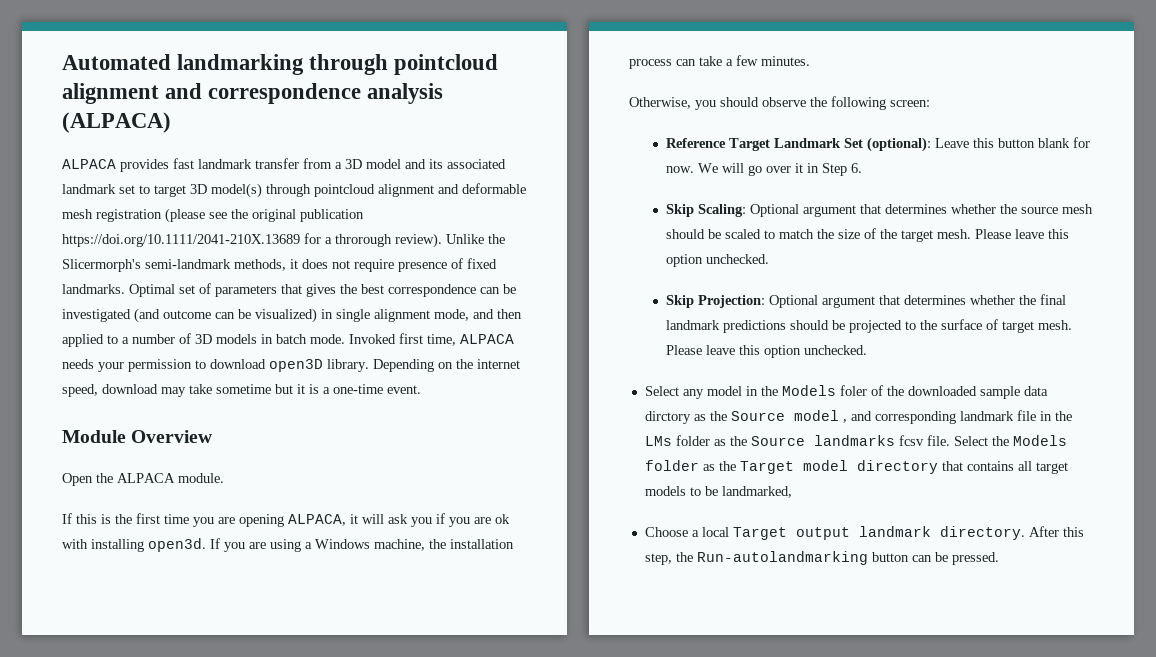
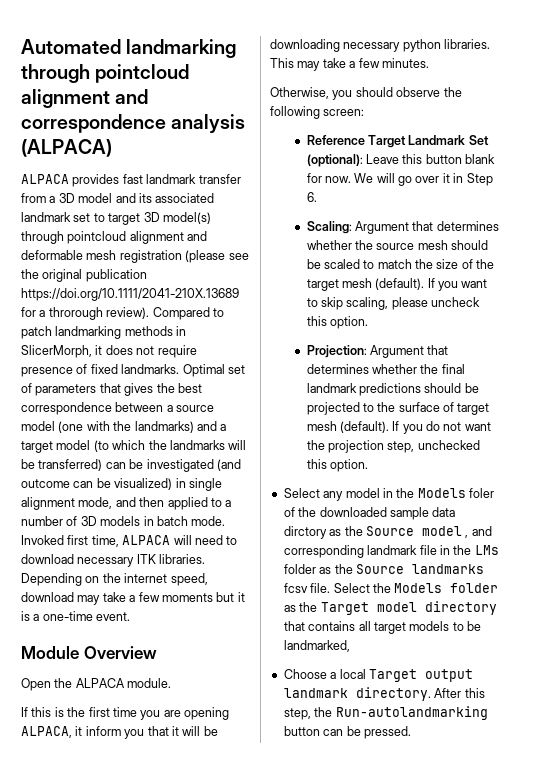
- Unlike the Slicermorph's semi-landmark methods, it does not require presence of fixed landmarks.
+ Compared to patch landmarking methods in SlicerMorph, it does not require presence of fixed landmarks.
- Optimal set of parameters that gives the best correspondence can be investigated (and outcome can be visualized) in single alignment mode, and then applied to a number of 3D models in batch mode.
+ Optimal set of parameters that gives the best correspondence between a source model (one with the landmarks) and a target model (to which the landmarks will be transferred) can be investigated (and outcome can be visualized) in single alignment mode, and then applied to a number of 3D models in batch mode.
- Invoked first time, ALPACA needs your permission to download open3D library.
+ Invoked first time, ALPACA will need to download necessary ITK libraries.
- Depending on the internet speed, download may take sometime but it is a one-time event.
+ Depending on the internet speed, download may take a few moments but it is a one-time event.
- If this is the first time you are opening ALPACA, it will ask you if you are ok with installing open3d. If you are using a Windows machine, the installation process can take a few minutes.
+ If this is the first time you are opening ALPACA, it inform you that it will be downloading necessary python libraries. This may take a few minutes.
- Skip Scaling: Optional argument that determines whether the source mesh should be scaled to match the size of the target mesh. Please leave this option unchecked.
- Skip Projection: Optional argument that determines whether the final landmark predictions should be projected to the surface of target mesh. Please leave this option unchecked.
+ Scaling: Argument that determines whether the source mesh should be scaled to match the size of the target mesh (default). If you want to skip scaling, please uncheck this option.
+ Projection: Argument that determines whether the final landmark predictions should be projected to the surface of target mesh (default). If you do not want the projection step, unchecked this option.

